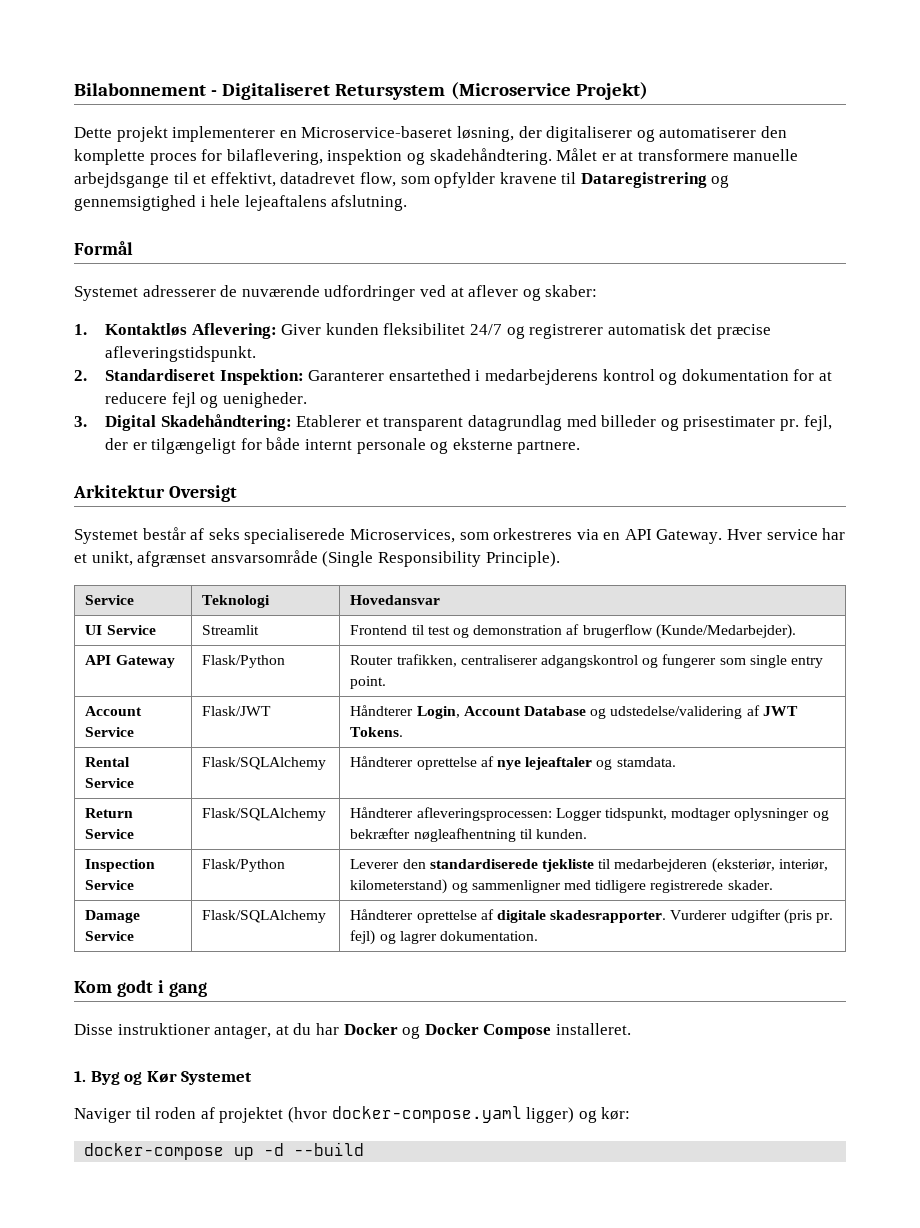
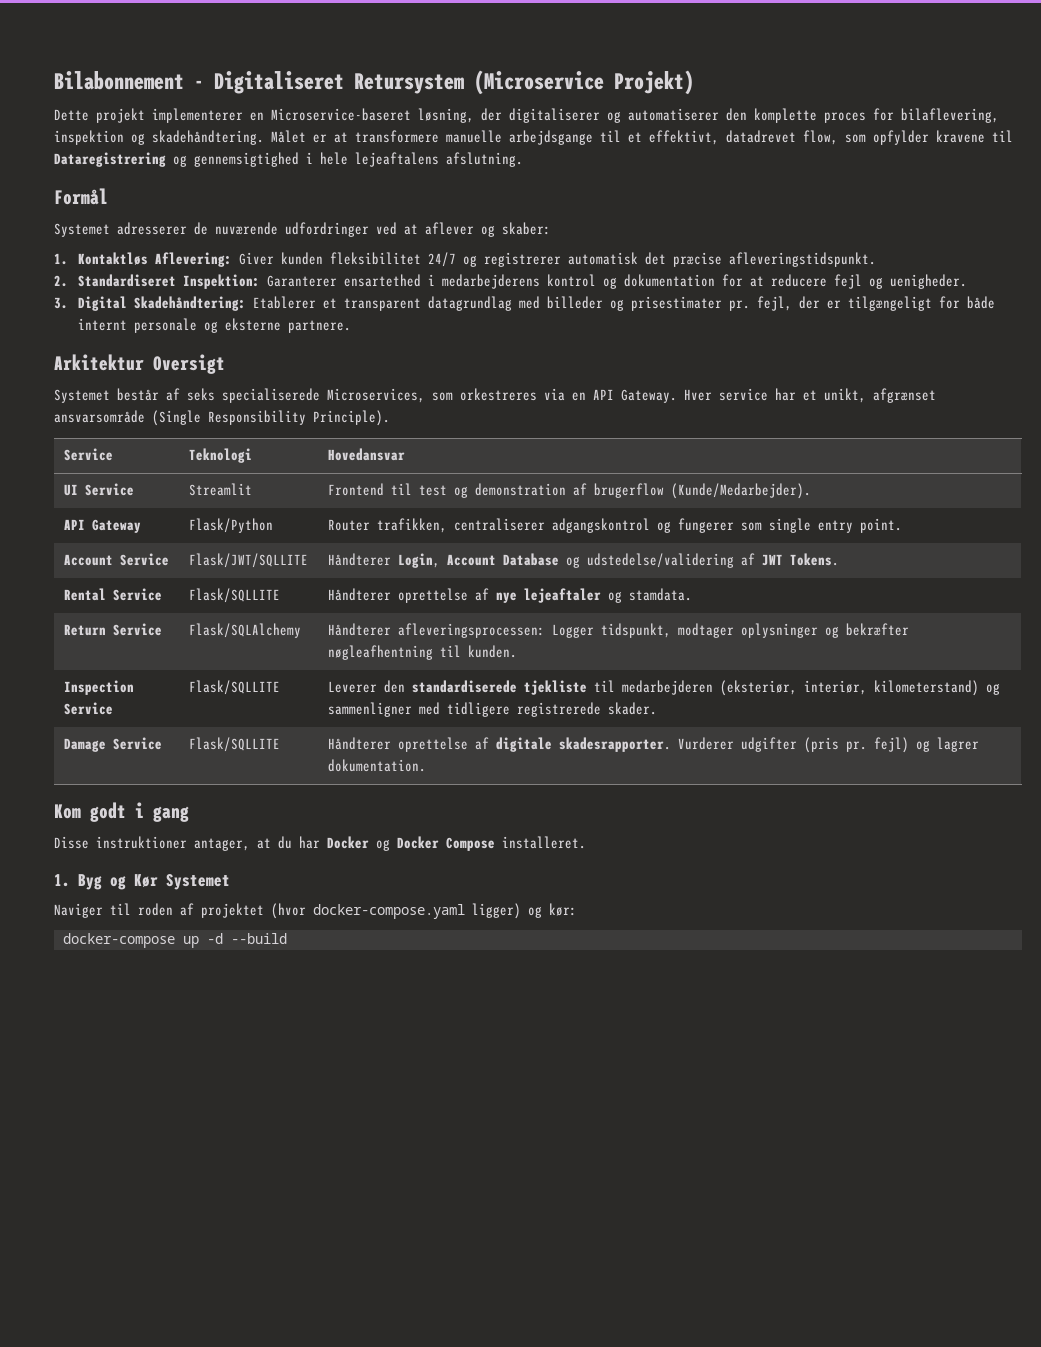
- Account Service | Flask/JWT | Håndterer Login, Account Database og udstedelse/validering af JWT Tokens.
+ Account Service | Flask/JWT/SQLLITE | Håndterer Login, Account Database og udstedelse/validering af JWT Tokens.
- Rental Service | Flask/SQLAlchemy | Håndterer oprettelse af nye lejeaftaler og stamdata.
+ Rental Service | Flask/SQLLITE | Håndterer oprettelse af nye lejeaftaler og stamdata.
- Inspection Service | Flask/Python | Leverer den standardiserede tjekliste til medarbejderen (eksteriør, interiør, kilometerstand) og sammenligner med tidligere registrerede skader.
+ Inspection Service | Flask/SQLLITE | Leverer den standardiserede tjekliste til medarbejderen (eksteriør, interiør, kilometerstand) og sammenligner med tidligere registrerede skader.
- Damage Service | Flask/SQLAlchemy | Håndterer oprettelse af digitale skadesrapporter. Vurderer udgifter (pris pr. fejl) og lagrer dokumentation.
+ Damage Service | Flask/SQLLITE | Håndterer oprettelse af digitale skadesrapporter. Vurderer udgifter (pris pr. fejl) og lagrer dokumentation.

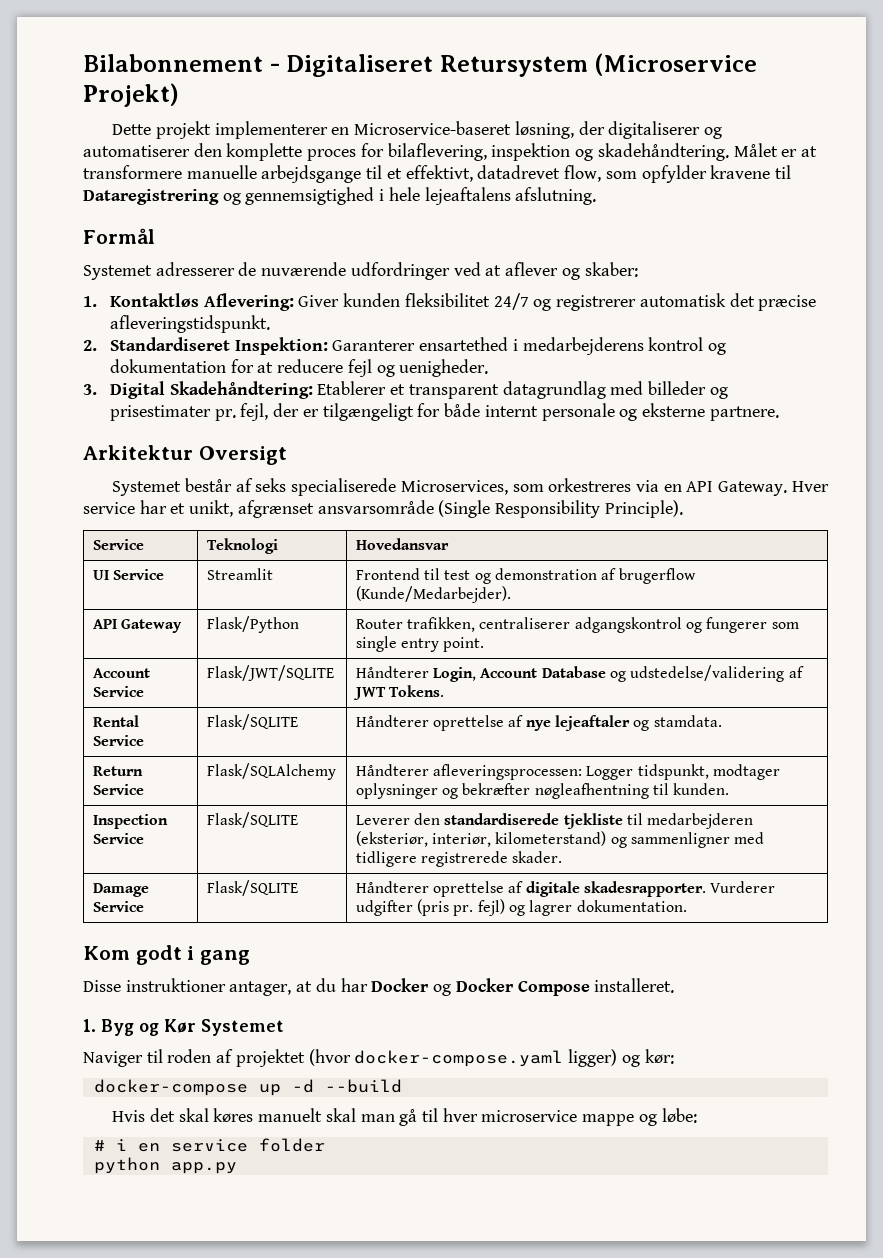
- Account Service | Flask/JWT/SQLLITE | Håndterer Login, Account Database og udstedelse/validering af JWT Tokens.
+ Account Service | Flask/JWT/SQLITE | Håndterer Login, Account Database og udstedelse/validering af JWT Tokens.
- Rental Service | Flask/SQLLITE | Håndterer oprettelse af nye lejeaftaler og stamdata.
+ Rental Service | Flask/SQLITE | Håndterer oprettelse af nye lejeaftaler og stamdata.
- Inspection Service | Flask/SQLLITE | Leverer den standardiserede tjekliste til medarbejderen (eksteriør, interiør, kilometerstand) og sammenligner med tidligere registrerede skader.
+ Inspection Service | Flask/SQLITE | Leverer den standardiserede tjekliste til medarbejderen (eksteriør, interiør, kilometerstand) og sammenligner med tidligere registrerede skader.
- Damage Service | Flask/SQLLITE | Håndterer oprettelse af digitale skadesrapporter. Vurderer udgifter (pris pr. fejl) og lagrer dokumentation.
+ Damage Service | Flask/SQLITE | Håndterer oprettelse af digitale skadesrapporter. Vurderer udgifter (pris pr. fejl) og lagrer dokumentation.
+ Hvis det skal køres manuelt skal man gå til hver microservice mappe og løbe:
+ # i en service folder
+ python app.py

